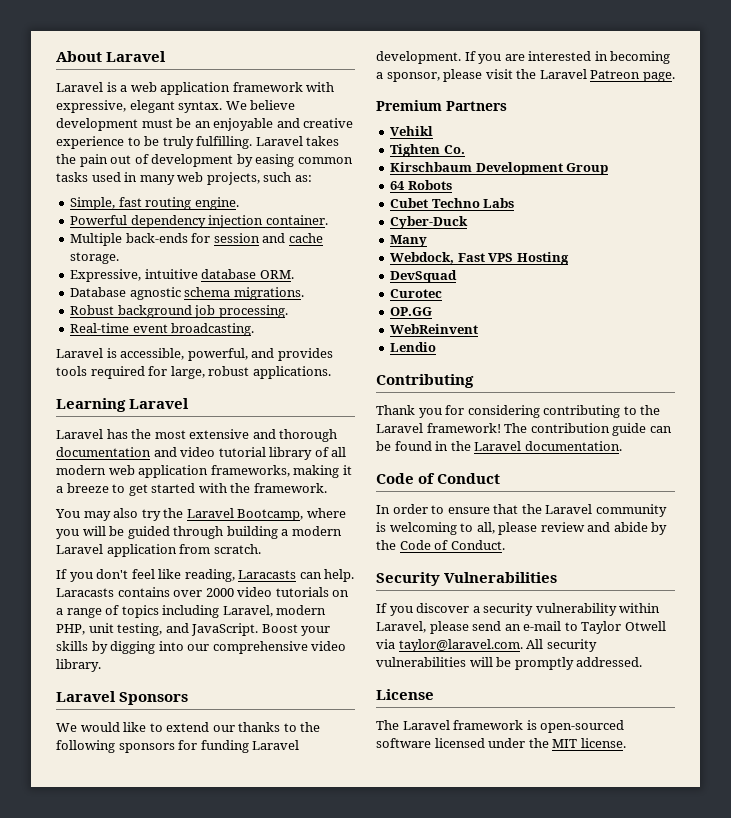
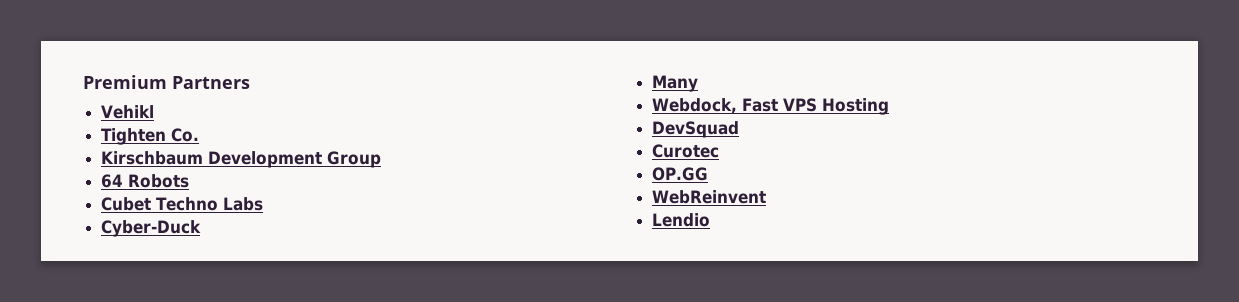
- About Laravel
- Laravel is a web application framework with expressive, elegant syntax. We believe development must be an enjoyable and creative experience to be truly fulfilling. Laravel takes the pain out of development by easing common tasks used in many web projects, such as:
- Simple, fast routing engine.
- Powerful dependency injection container.
- Multiple back-ends for session and cache storage.
- Expressive, intuitive database ORM.
- Database agnostic schema migrations.
- Robust background job processing.
- Real-time event broadcasting.
- Laravel is accessible, powerful, and provides tools required for large, robust applications.
- Learning Laravel
- Laravel has the most extensive and thorough documentation and video tutorial library of all modern web application frameworks, making it a breeze to get started with the framework.
- You may also try the Laravel Bootcamp, where you will be guided through building a modern Laravel application from scratch.
- If you don't feel like reading, Laracasts can help. Laracasts contains over 2000 video tutorials on a range of topics including Laravel, modern PHP, unit testing, and JavaScript. Boost your skills by digging into our comprehensive video library.
- Laravel Sponsors
- We would like to extend our thanks to the following sponsors for funding Laravel development. If you are interested in becoming a sponsor, please visit the Laravel Patreon page.
- Contributing
- Thank you for considering contributing to the Laravel framework! The contribution guide can be found in the Laravel documentation.
- Code of Conduct
- In order to ensure that the Laravel community is welcoming to all, please review and abide by the Code of Conduct.
- Security Vulnerabilities
- If you discover a security vulnerability within Laravel, please send an e-mail to Taylor Otwell via taylor@laravel.com. All security vulnerabilities will be promptly addressed.
- License
- The Laravel framework is open-sourced software licensed under the MIT license.

